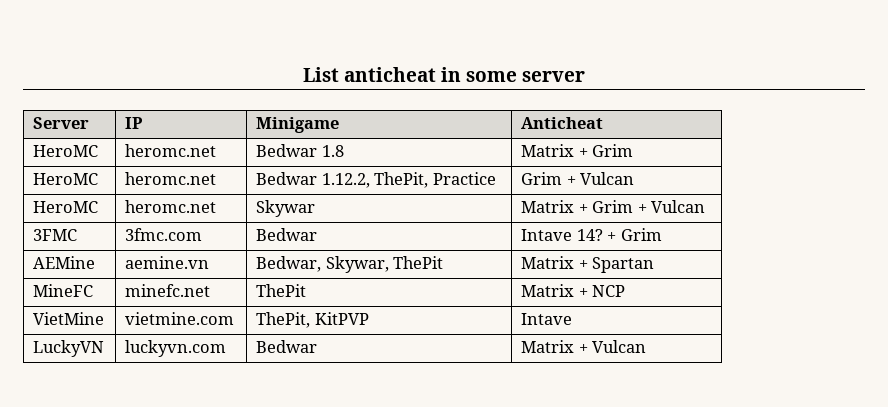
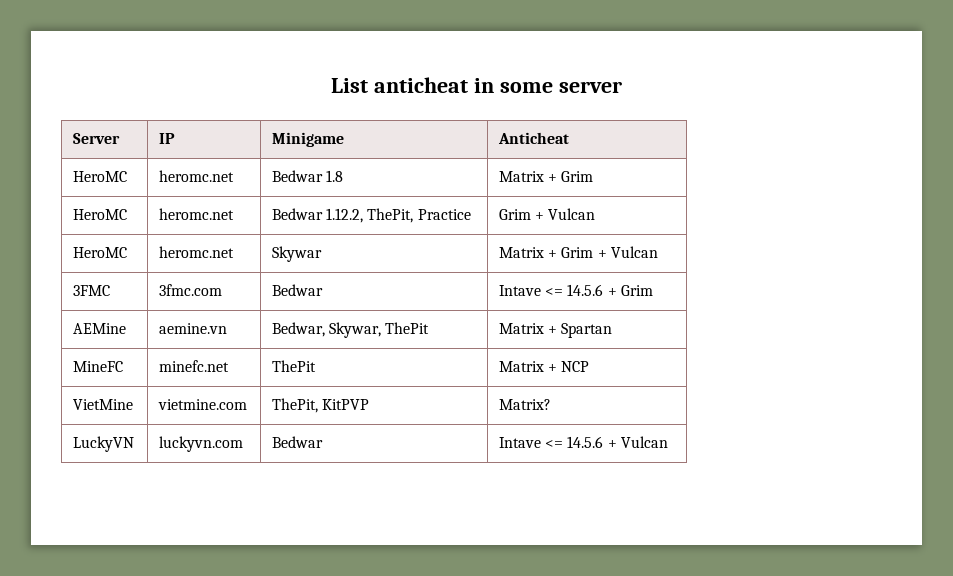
- 3FMC | 3fmc.com | Bedwar | Intave 14? + Grim
+ 3FMC | 3fmc.com | Bedwar | Intave <= 14.5.6 + Grim
- VietMine | vietmine.com | ThePit, KitPVP | Intave
+ VietMine | vietmine.com | ThePit, KitPVP | Matrix?
- LuckyVN | luckyvn.com | Bedwar | Matrix + Vulcan
+ LuckyVN | luckyvn.com | Bedwar | Intave <= 14.5.6 + Vulcan

